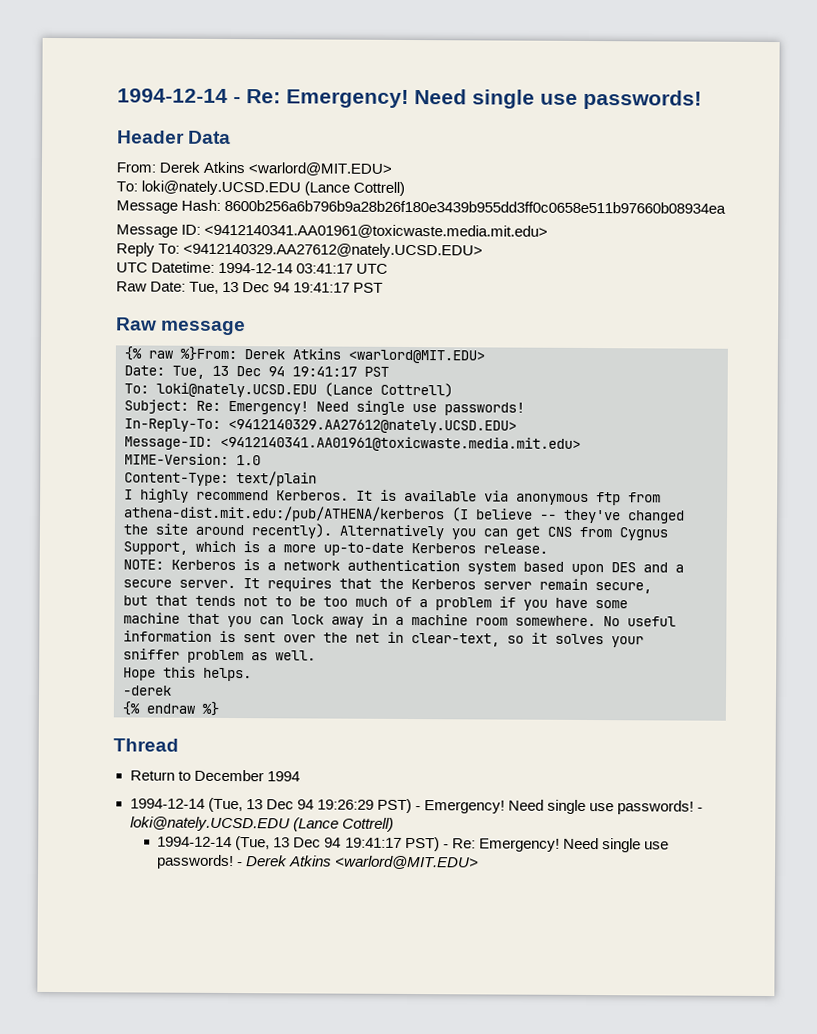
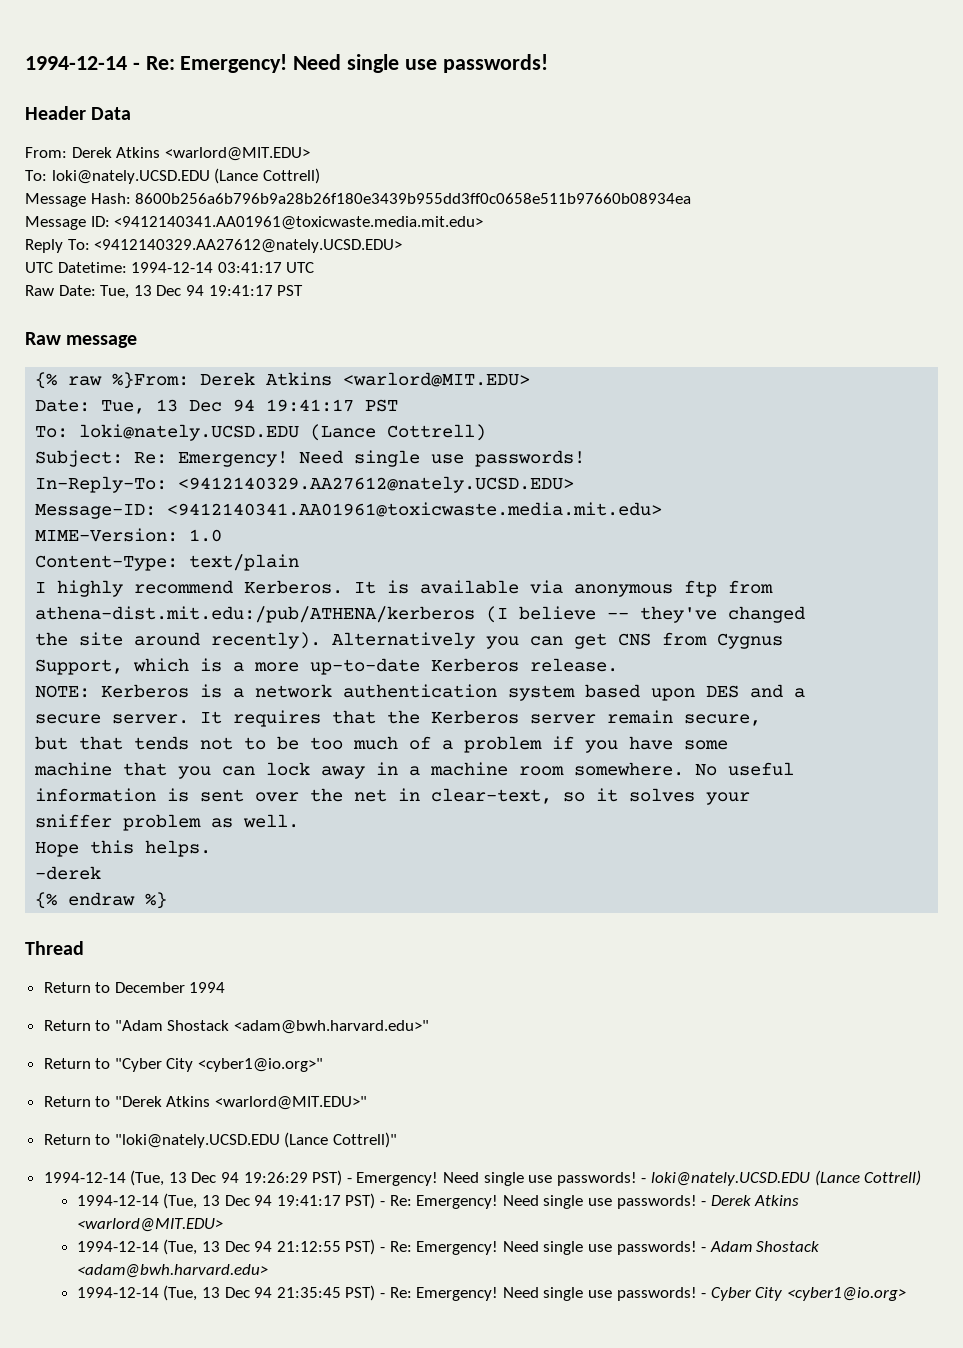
+ Return to "Adam Shostack <adam@bwh.harvard.edu>"
+ Return to "Cyber City <cyber1@io.org>"
+ Return to "Derek Atkins <warlord@MIT.EDU>"
+ Return to "loki@nately.UCSD.EDU (Lance Cottrell)"
+ 1994-12-14 (Tue, 13 Dec 94 21:12:55 PST) - Re: Emergency! Need single use passwords! - Adam Shostack <adam@bwh.harvard.edu>
+ 1994-12-14 (Tue, 13 Dec 94 21:35:45 PST) - Re: Emergency! Need single use passwords! - Cyber City <cyber1@io.org>

